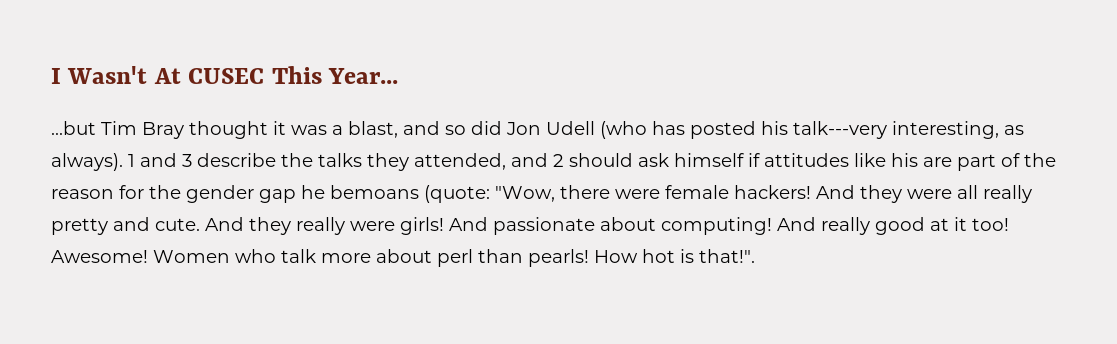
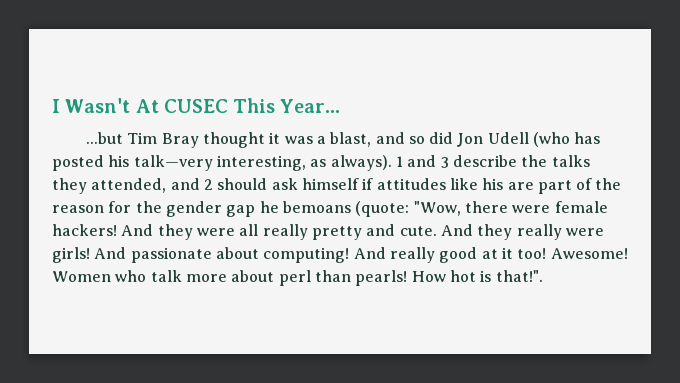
- ...but Tim Bray thought it was a blast, and so did Jon Udell (who has posted his talk---very interesting, as always).
+ ...but Tim Bray thought it was a blast, and so did Jon Udell (who has posted his talk—very interesting, as always).

